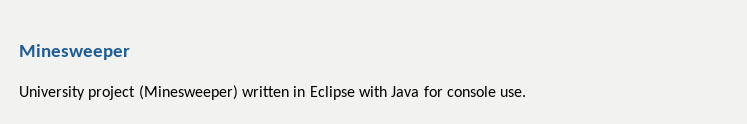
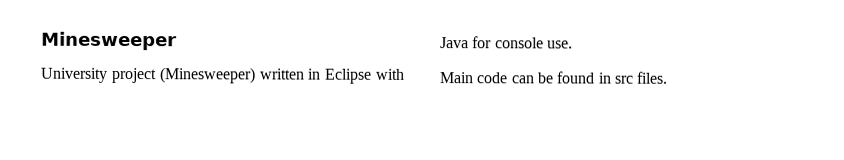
+ Main code can be found in src files.

